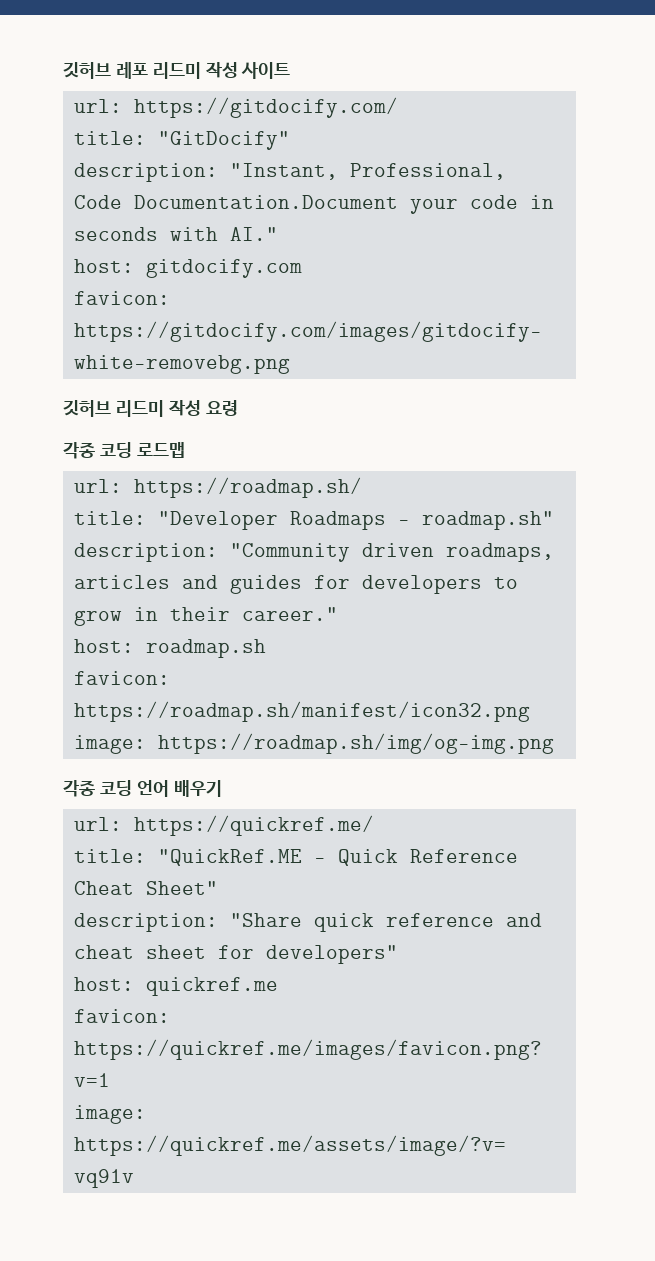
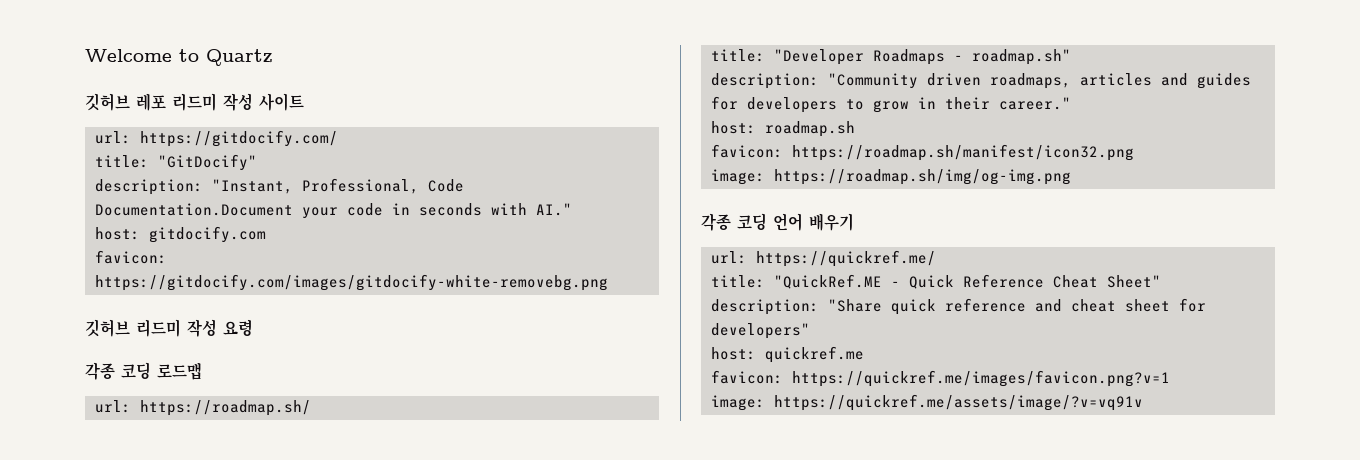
+ Welcome to Quartz

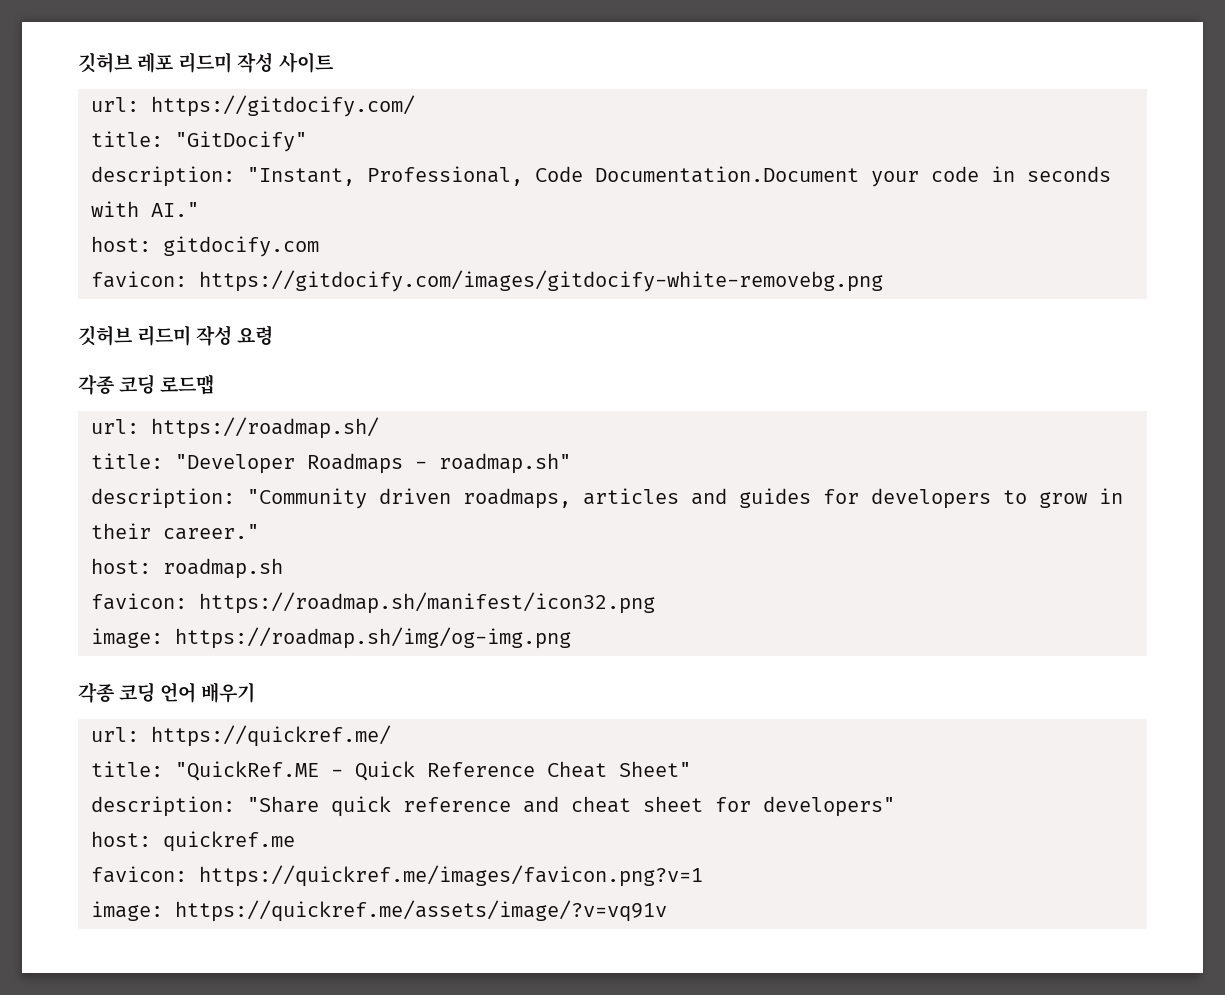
- Welcome to Quartz

